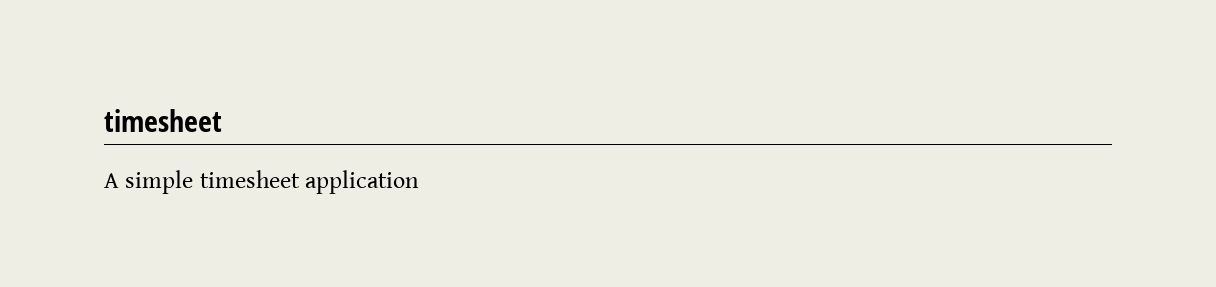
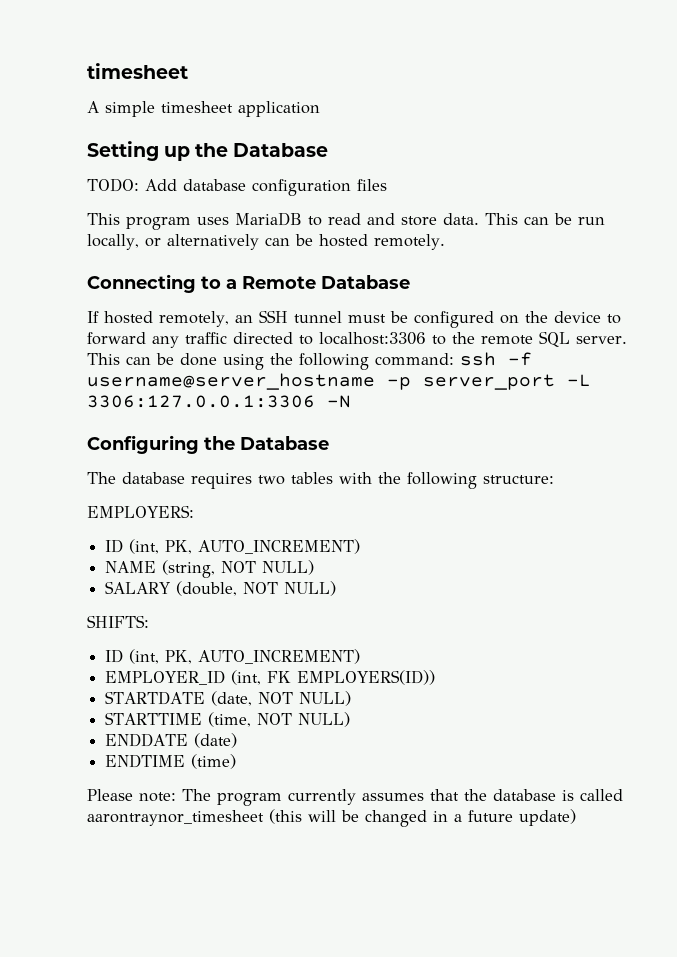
+ Setting up the Database
+ TODO: Add database configuration files
+ This program uses MariaDB to read and store data. This can be run locally, or alternatively can be hosted remotely.
+ Connecting to a Remote Database
+ If hosted remotely, an SSH tunnel must be configured on the device to forward any traffic directed to localhost:3306 to the remote SQL server. This can be done using the following command: ssh -f username@server_hostname -p server_port -L 3306:127.0.0.1:3306 -N
+ Configuring the Database
+ The database requires two tables with the following structure:
+ EMPLOYERS:
+ ID (int, PK, AUTO_INCREMENT)
+ NAME (string, NOT NULL)
+ SALARY (double, NOT NULL)
+ SHIFTS:
+ ID (int, PK, AUTO_INCREMENT)
+ EMPLOYER_ID (int, FK EMPLOYERS(ID))
+ STARTDATE (date, NOT NULL)
+ STARTTIME (time, NOT NULL)
+ ENDDATE (date)
+ ENDTIME (time)
+ Please note: The program currently assumes that the database is called aarontraynor_timesheet (this will be changed in a future update)

